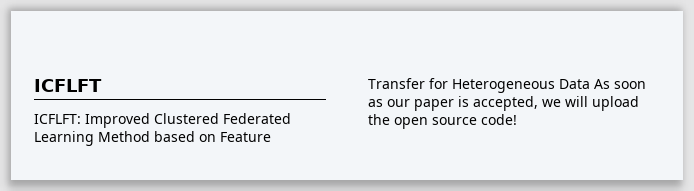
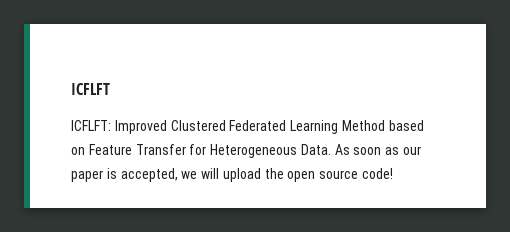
- ICFLFT: Improved Clustered Federated Learning Method based on Feature Transfer for Heterogeneous Data As soon as our paper is accepted, we will upload the open source code!
+ ICFLFT: Improved Clustered Federated Learning Method based on Feature Transfer for Heterogeneous Data. As soon as our paper is accepted, we will upload the open source code!

